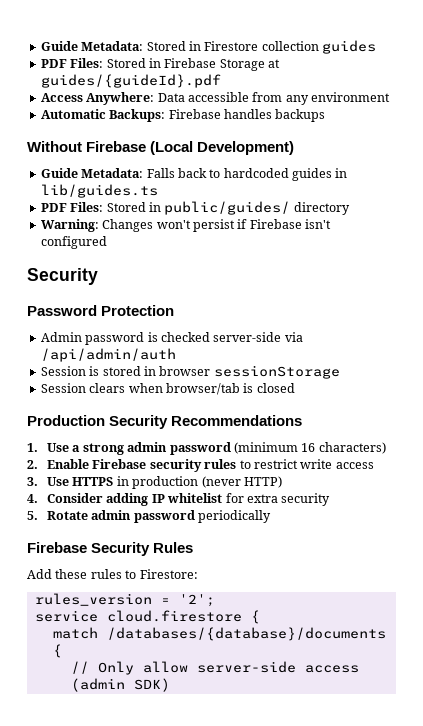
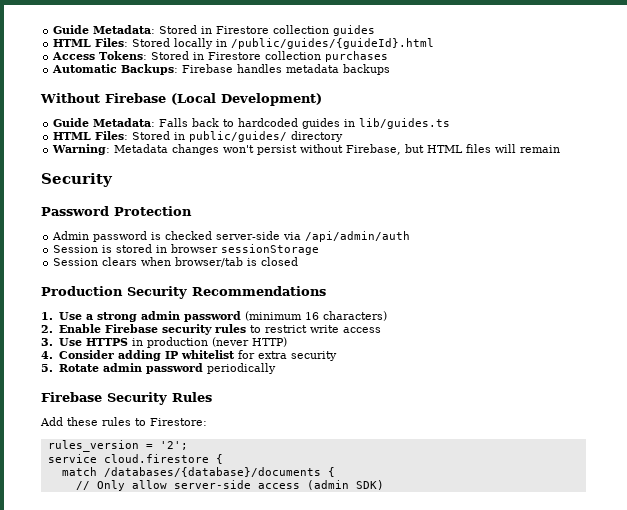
- PDF Files: Stored in Firebase Storage at guides/{guideId}.pdf
- Access Anywhere: Data accessible from any environment
+ HTML Files: Stored locally in /public/guides/{guideId}.html
+ Access Tokens: Stored in Firestore collection purchases
- Automatic Backups: Firebase handles backups
+ Automatic Backups: Firebase handles metadata backups
- PDF Files: Stored in public/guides/ directory
+ HTML Files: Stored in public/guides/ directory
- Warning: Changes won't persist if Firebase isn't configured
+ Warning: Metadata changes won't persist without Firebase, but HTML files will remain

